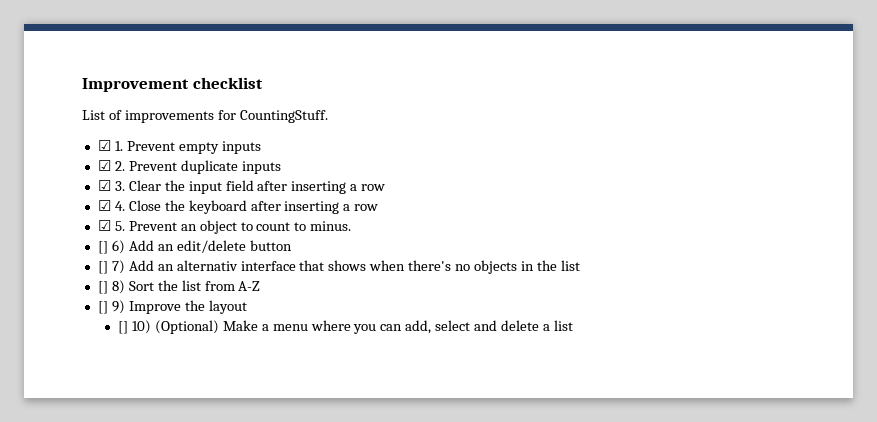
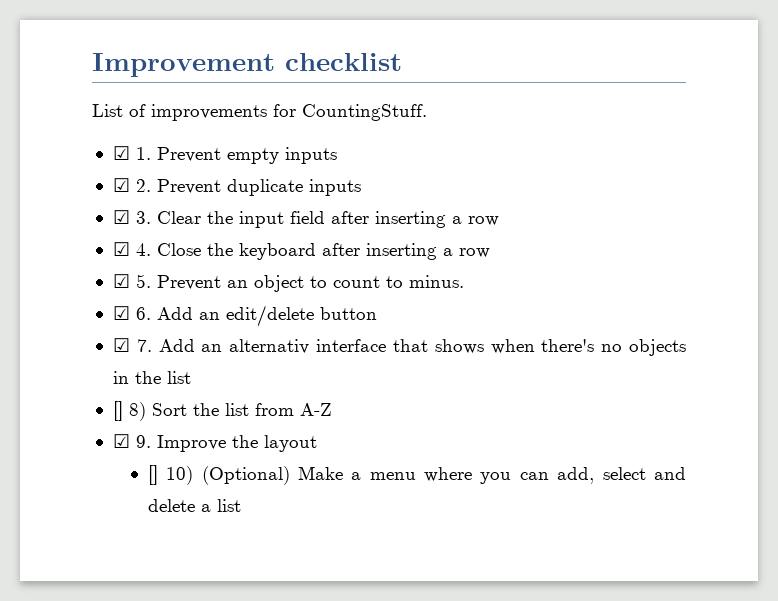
- [] 6) Add an edit/delete button
+ ☑ 6. Add an edit/delete button
- [] 7) Add an alternativ interface that shows when there's no objects in the list
+ ☑ 7. Add an alternativ interface that shows when there's no objects in the list
- [] 9) Improve the layout
+ ☑ 9. Improve the layout

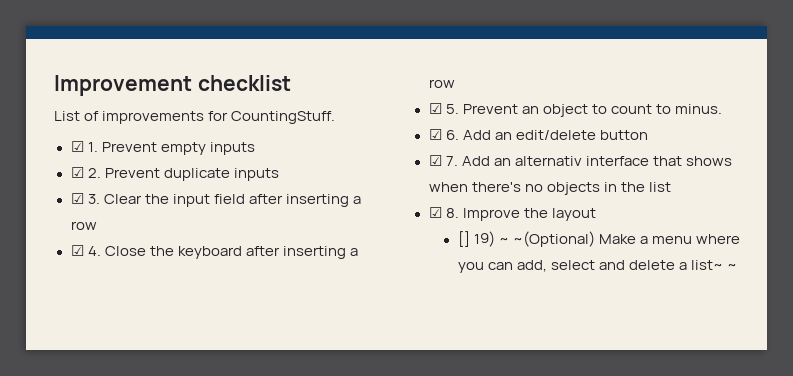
- [] 8) Sort the list from A-Z
- ☑ 9. Improve the layout
+ ☑ 8. Improve the layout
- [] 10) (Optional) Make a menu where you can add, select and delete a list
+ [] 19) ~ ~(Optional) Make a menu where you can add, select and delete a list~ ~

